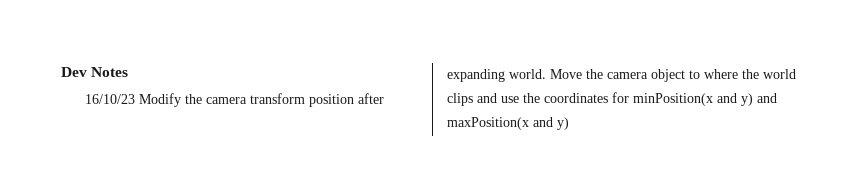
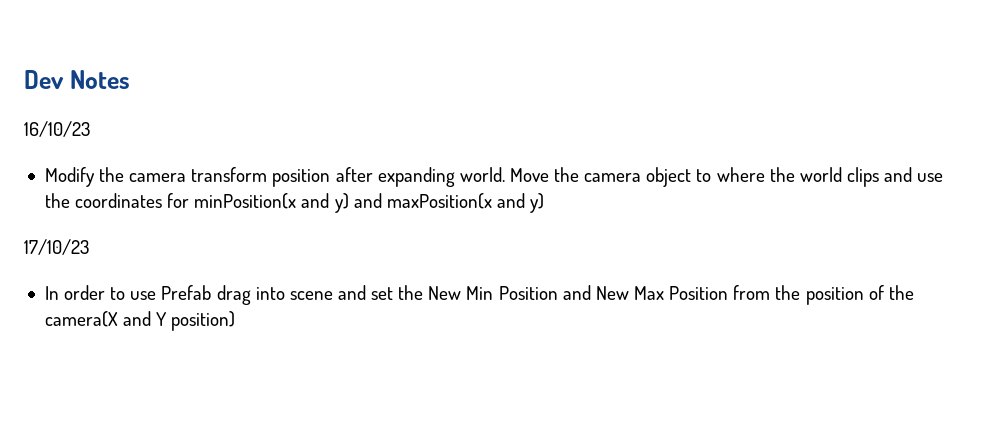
- 16/10/23 Modify the camera transform position after expanding world.
+ 16/10/23
+ Modify the camera transform position after expanding world.
+ 17/10/23
+ In order to use Prefab drag into scene and set the New Min Position and New Max Position from the position of the camera(X and Y position)

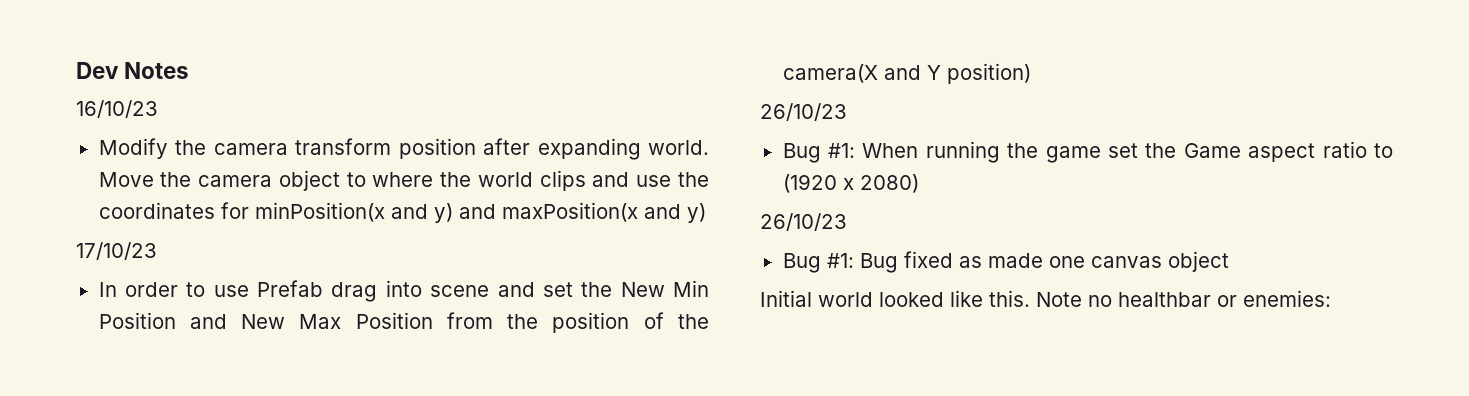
  In order to use Prefab drag into scene and set the New Min Position and New Max Position from the position of the camera(X and Y position)
+ 26/10/23
+ Bug #1: When running the game set the Game aspect ratio to (1920 x 2080)
+ 26/10/23
+ Bug #1: Bug fixed as made one canvas object
+ Initial world looked like this. Note no healthbar or enemies:

